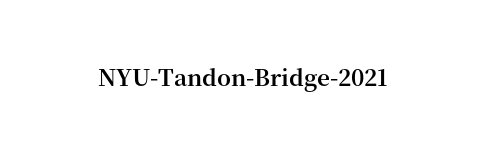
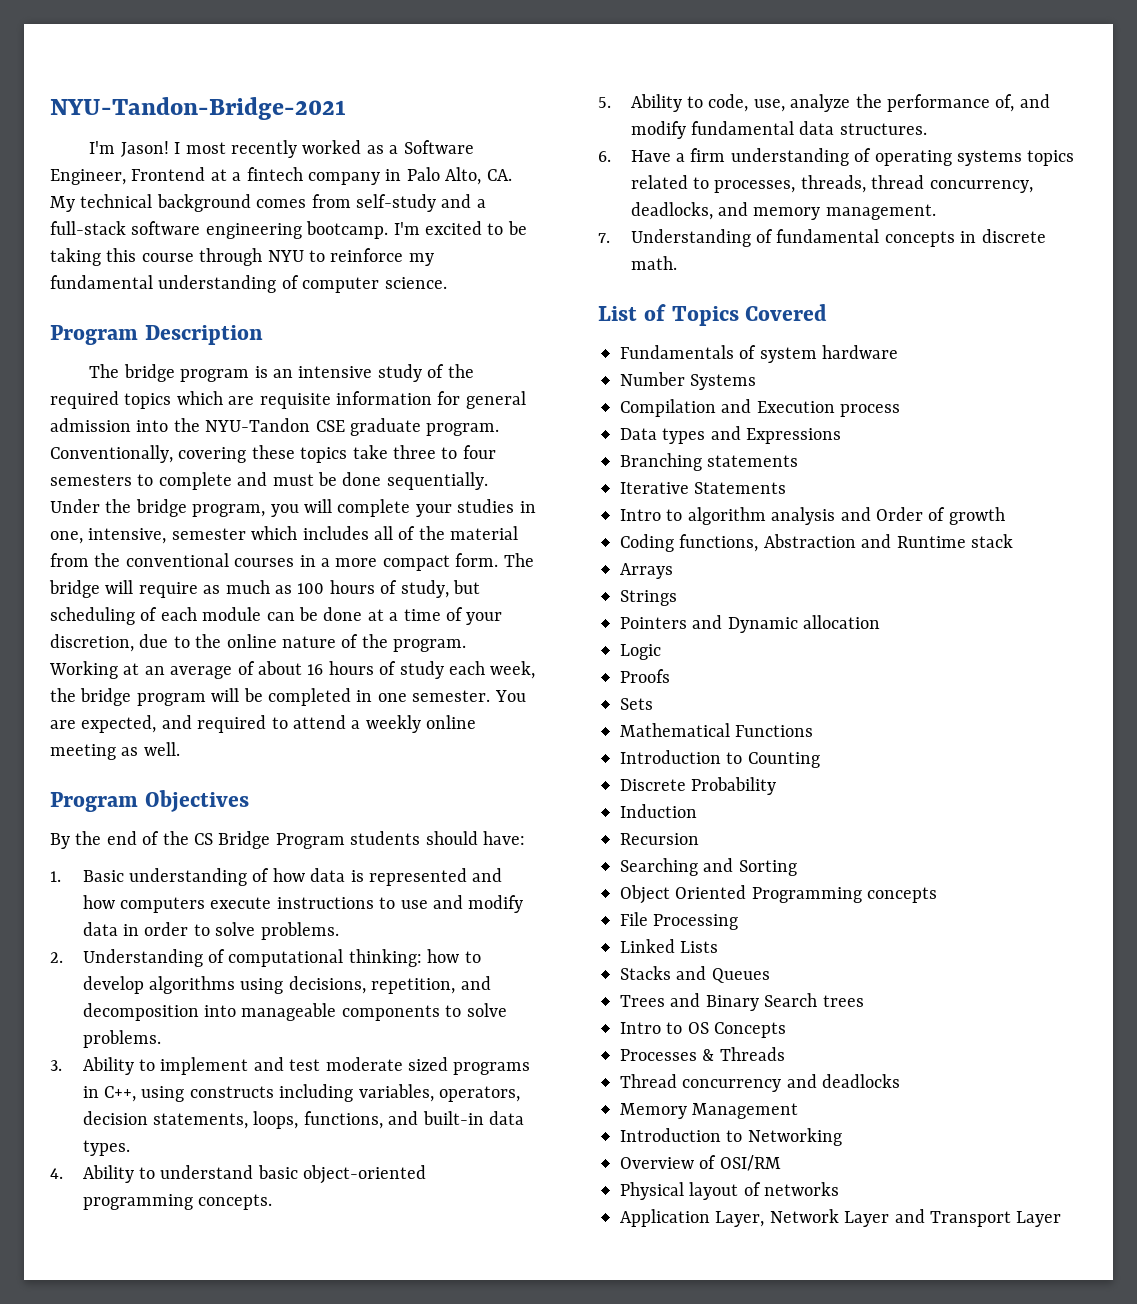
+ I'm Jason! I most recently worked as a Software Engineer, Frontend at a fintech company in Palo Alto, CA. My technical background comes from self-study and a full-stack software engineering bootcamp. I'm excited to be taking this course through NYU to reinforce my fundamental understanding of computer science.
+ Program Description
+ The bridge program is an intensive study of the required topics which are requisite information for general admission into the NYU-Tandon CSE graduate program. Conventionally, covering these topics take three to four semesters to complete and must be done sequentially. Under the bridge program, you will complete your studies in one, intensive, semester which includes all of the material from the conventional courses in a more compact form. The bridge will require as much as 100 hours of study, but scheduling of each module can be done at a time of your discretion, due to the online nature of the program. Working at an average of about 16 hours of study each week, the bridge program will be completed in one semester. You are expected, and required to attend a weekly online meeting as well.
+ Program Objectives
+ By the end of the CS Bridge Program students should have:
+ 1. Basic understanding of how data is represented and how computers execute instructions to use and modify data in order to solve problems.
+ 2. Understanding of computational thinking: how to develop algorithms using decisions, repetition, and decomposition into manageable components to solve problems.
+ 3. Ability to implement and test moderate sized programs in C++, using constructs including variables, operators, decision statements, loops, functions, and built-in data types.
+ 4. Ability to understand basic object-oriented programming concepts.
+ 5. Ability to code, use, analyze the performance of, and modify fundamental data structures.
+ 6. Have a firm understanding of operating systems topics related to processes, threads, thread concurrency, deadlocks, and memory management.
+ 7. Understanding of fundamental concepts in discrete math.
+ List of Topics Covered
+ Fundamentals of system hardware
+ Number Systems
+ Compilation and Execution process
+ Data types and Expressions
+ Branching statements
+ Iterative Statements
+ Intro to algorithm analysis and Order of growth
+ Coding functions, Abstraction and Runtime stack
+ Arrays
+ Strings
+ Pointers and Dynamic allocation
+ Logic
+ Proofs
+ Sets
+ Mathematical Functions
+ Introduction to Counting
+ Discrete Probability
+ Induction
+ Recursion
+ Searching and Sorting
+ Object Oriented Programming concepts
+ File Processing
+ Linked Lists
+ Stacks and Queues
+ Trees and Binary Search trees
+ Intro to OS Concepts
+ Processes & Threads
+ Thread concurrency and deadlocks
+ Memory Management
+ Introduction to Networking
+ Overview of OSI/RM
+ Physical layout of networks
+ Application Layer, Network Layer and Transport Layer

